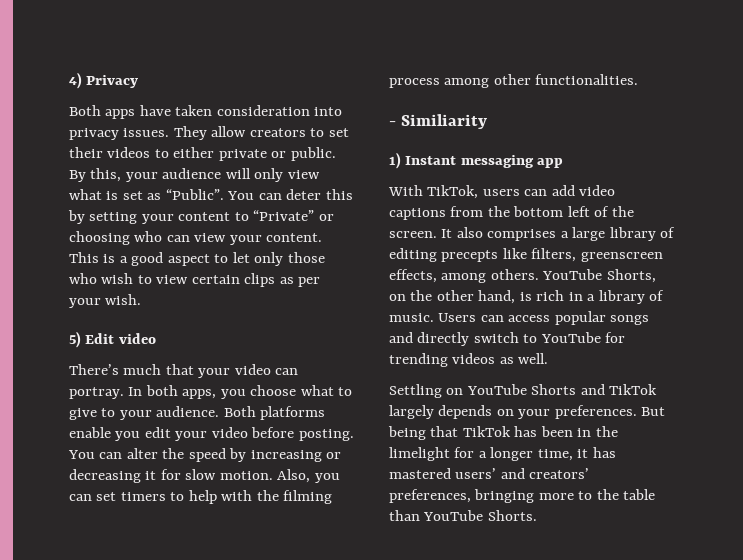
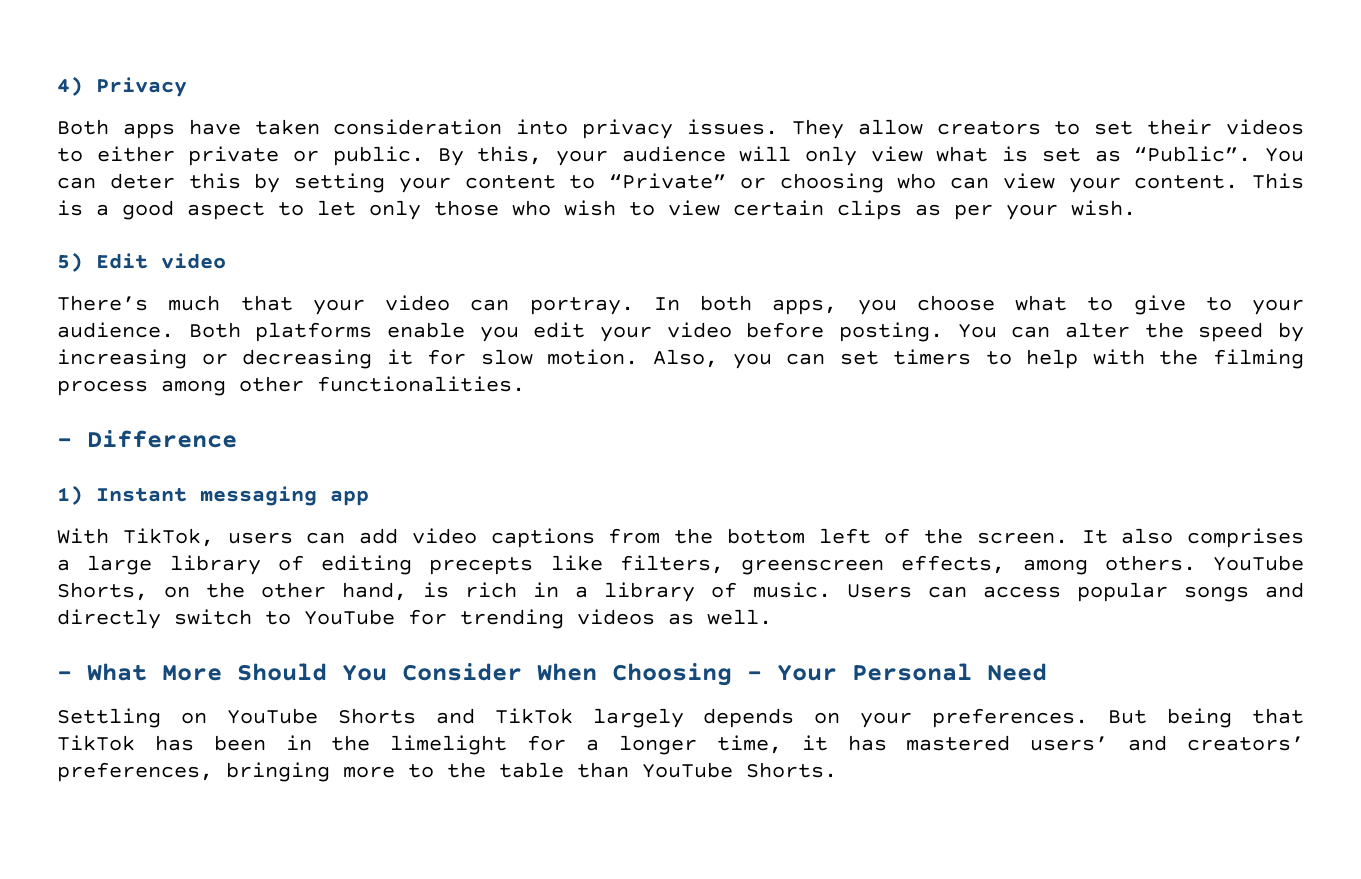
- - Similiarity
+ - Difference
+ - What More Should You Consider When Choosing - Your Personal Need

